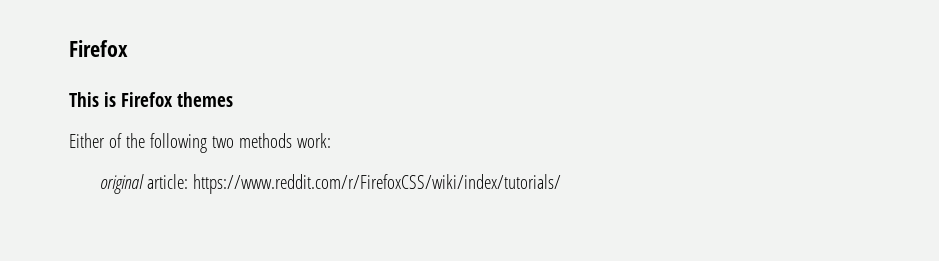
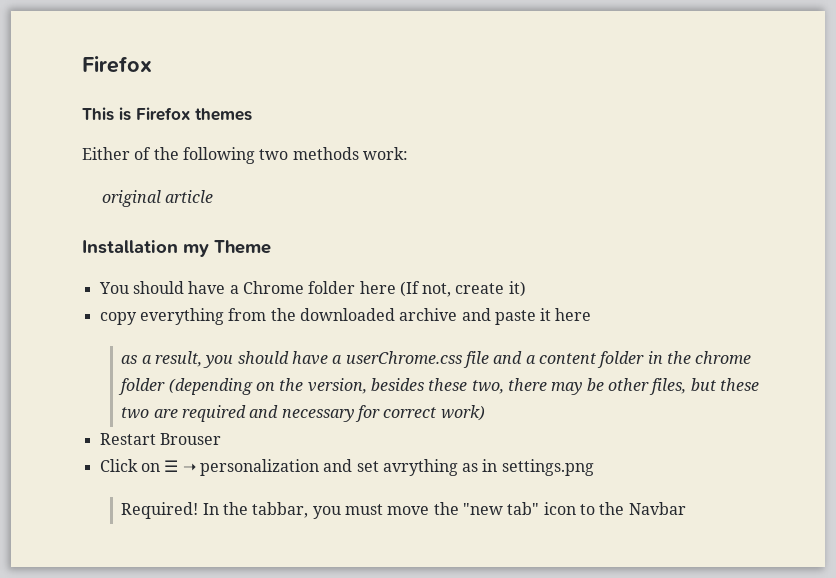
- original article: https://www.reddit.com/r/FirefoxCSS/wiki/index/tutorials/
+ original article
+ Installation my Theme
+ You should have a Chrome folder here (If not, create it)
+ copy everything from the downloaded archive and paste it here
+ as a result, you should have a userChrome.css file and a content folder in the chrome folder (depending on the version, besides these two, there may be other files, but these two are required and necessary for correct work)
+ Restart Brouser
+ Click on ☰ ➝ personalization and set avrything as in settings.png
+ Required! In the tabbar, you must move the "new tab" icon to the Navbar

